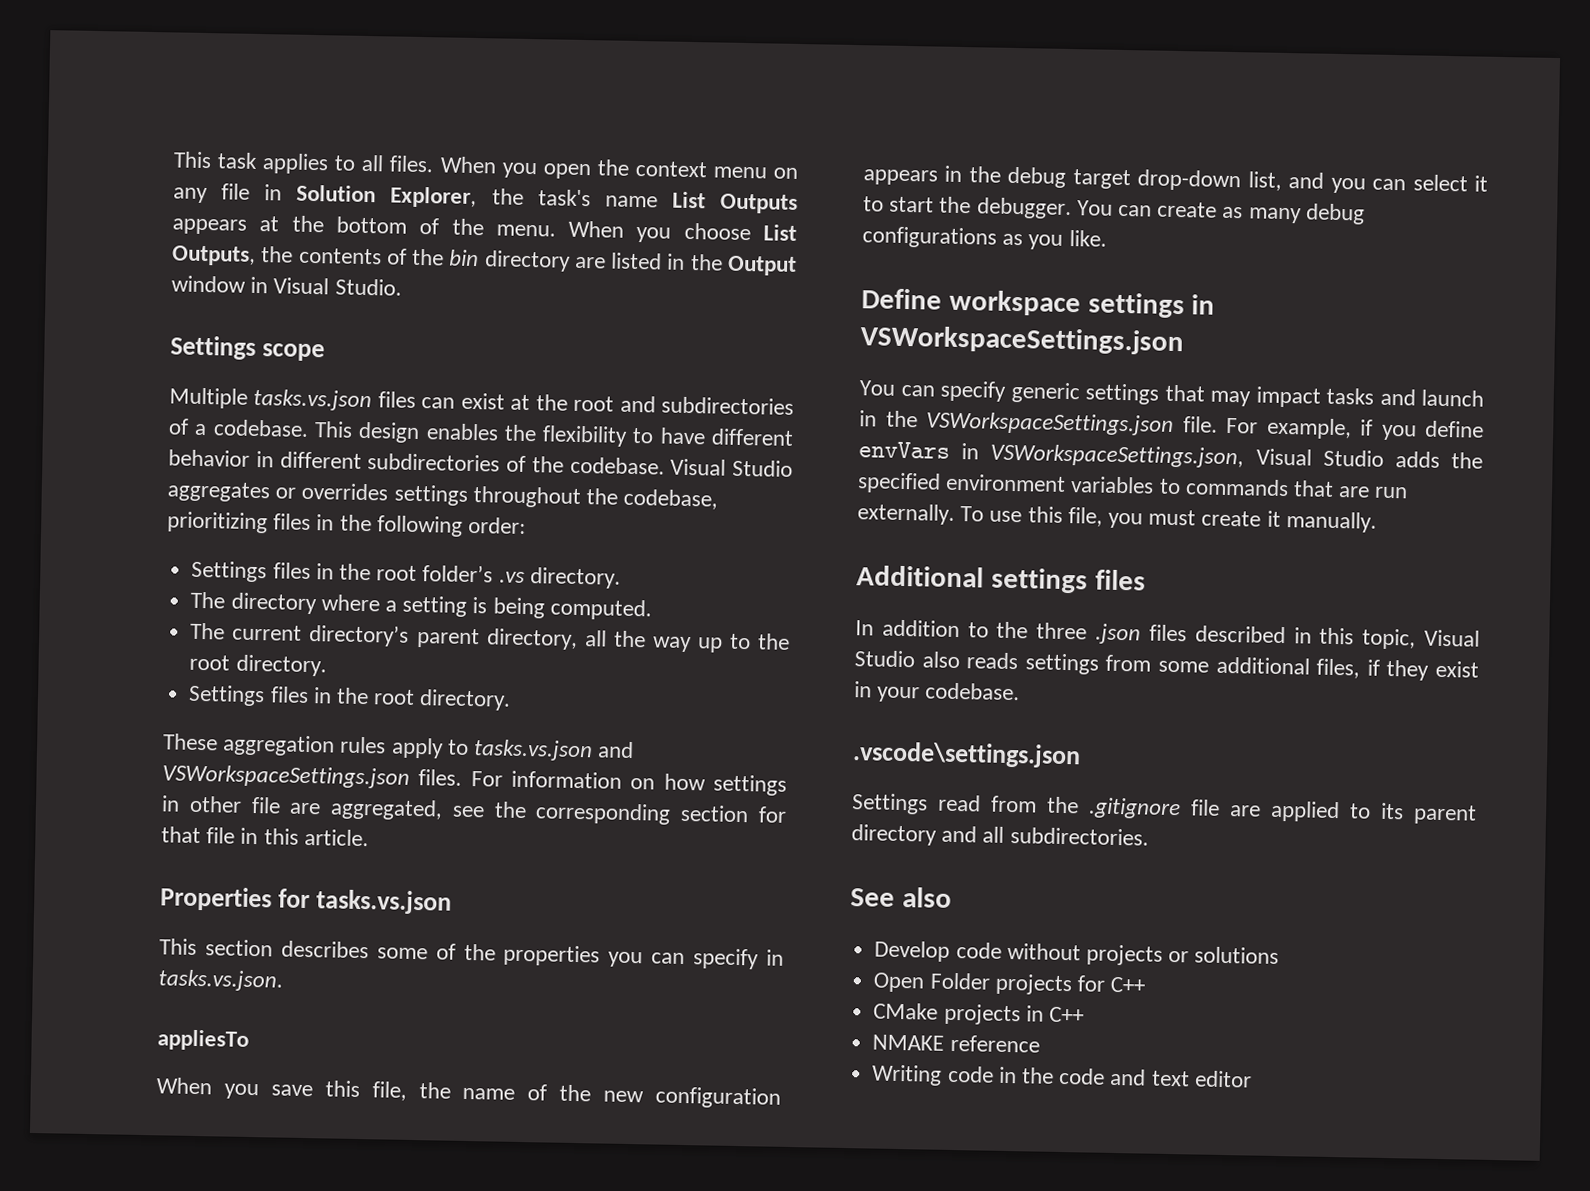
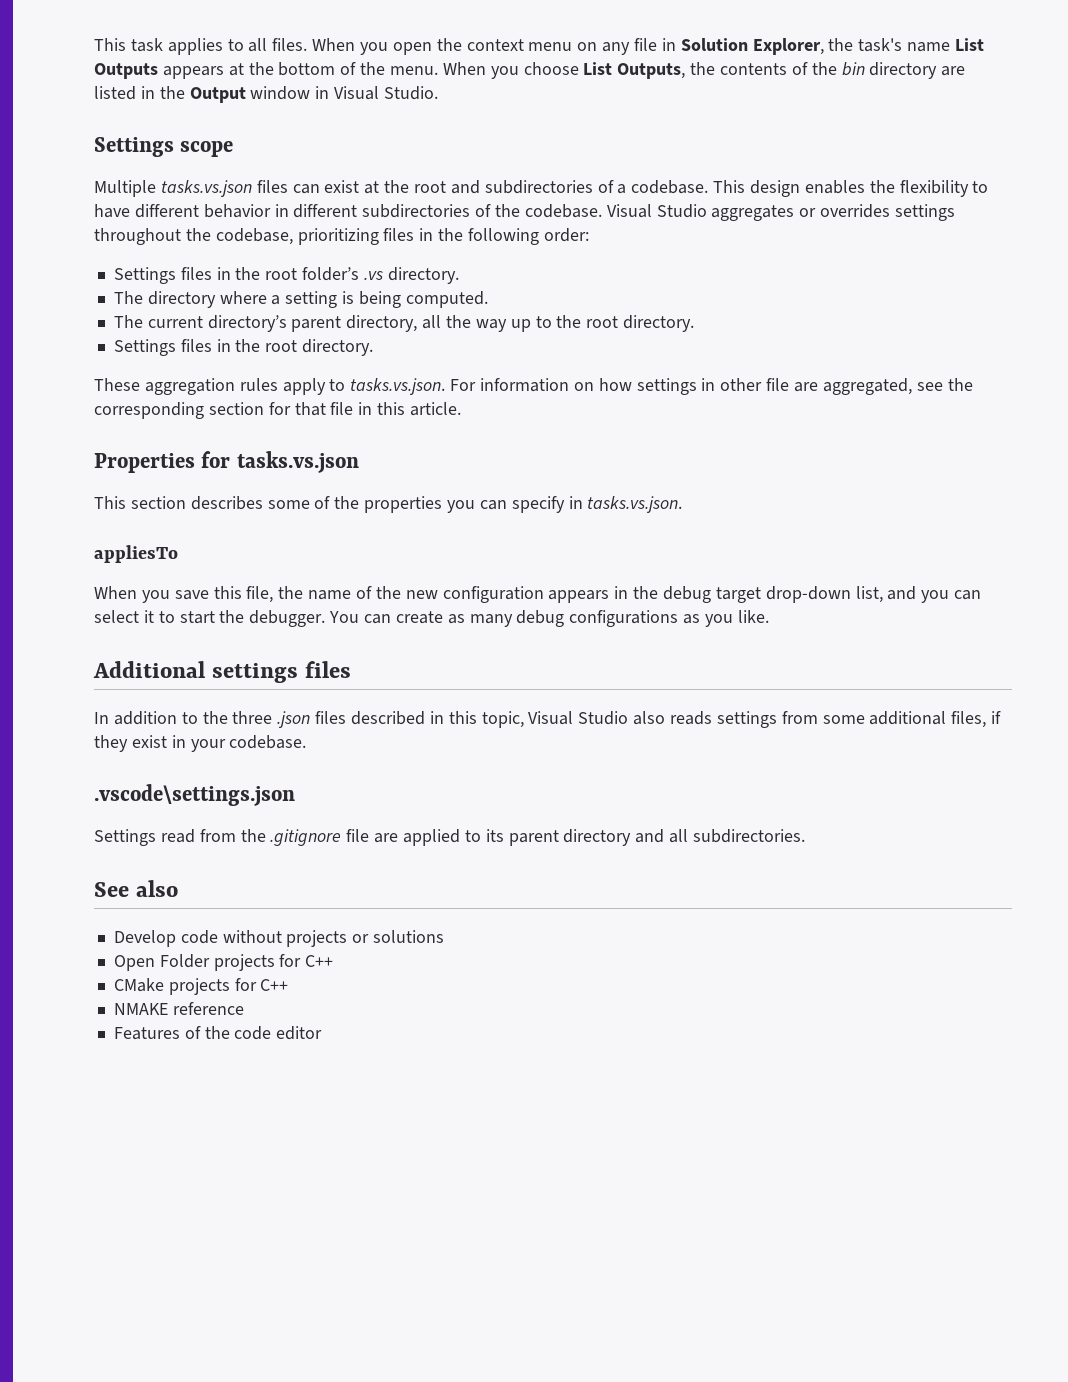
- These aggregation rules apply to tasks.vs.json and VSWorkspaceSettings.json files. For information on how settings in other file are aggregated, see the corresponding section for that file in this article.
+ These aggregation rules apply to tasks.vs.json. For information on how settings in other file are aggregated, see the corresponding section for that file in this article.
- Define workspace settings in VSWorkspaceSettings.json
- You can specify generic settings that may impact tasks and launch in the VSWorkspaceSettings.json file. For example, if you define envVars in VSWorkspaceSettings.json, Visual Studio adds the specified environment variables to commands that are run externally. To use this file, you must create it manually.
- CMake projects in C++
+ CMake projects for C++
- Writing code in the code and text editor
+ Features of the code editor

